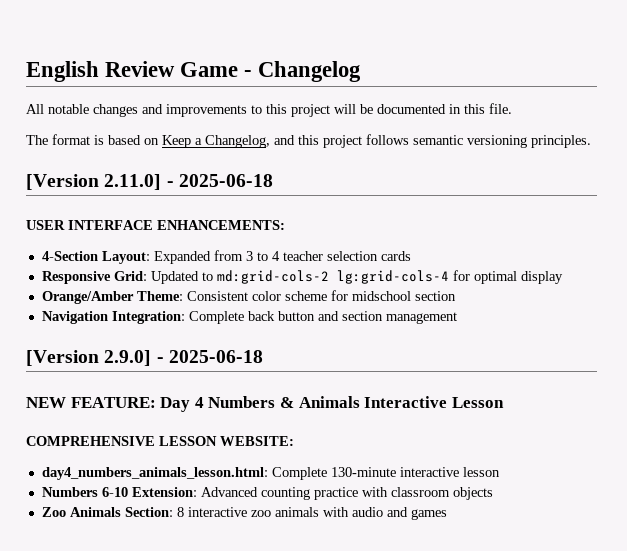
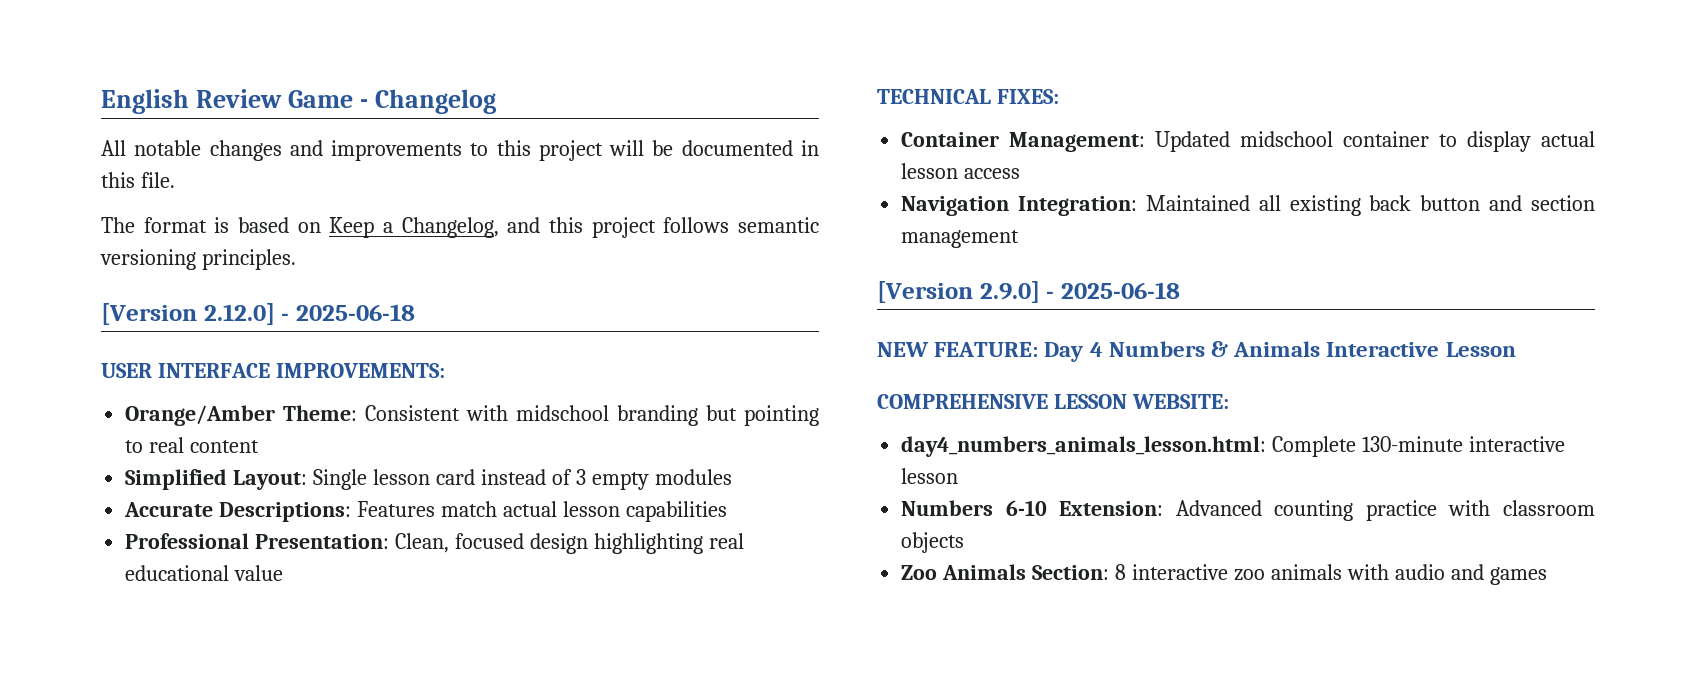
- [Version 2.11.0] - 2025-06-18
+ [Version 2.12.0] - 2025-06-18
- USER INTERFACE ENHANCEMENTS:
- 4-Section Layout: Expanded from 3 to 4 teacher selection cards
- Responsive Grid: Updated to md:grid-cols-2 lg:grid-cols-4 for optimal display
- Orange/Amber Theme: Consistent color scheme for midschool section
+ USER INTERFACE IMPROVEMENTS:
+ Orange/Amber Theme: Consistent with midschool branding but pointing to real content
+ Simplified Layout: Single lesson card instead of 3 empty modules
+ Accurate Descriptions: Features match actual lesson capabilities
+ Professional Presentation: Clean, focused design highlighting real educational value
+ TECHNICAL FIXES:
+ Container Management: Updated midschool container to display actual lesson access
- Navigation Integration: Complete back button and section management
+ Navigation Integration: Maintained all existing back button and section management

